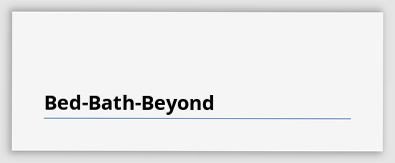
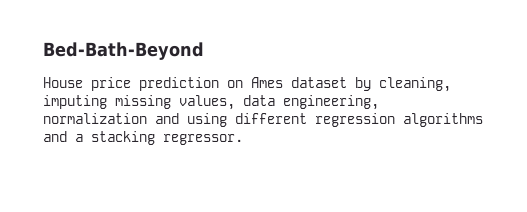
+ House price prediction on Ames dataset by cleaning, imputing missing values, data engineering, normalization and using different regression algorithms and a stacking regressor.

